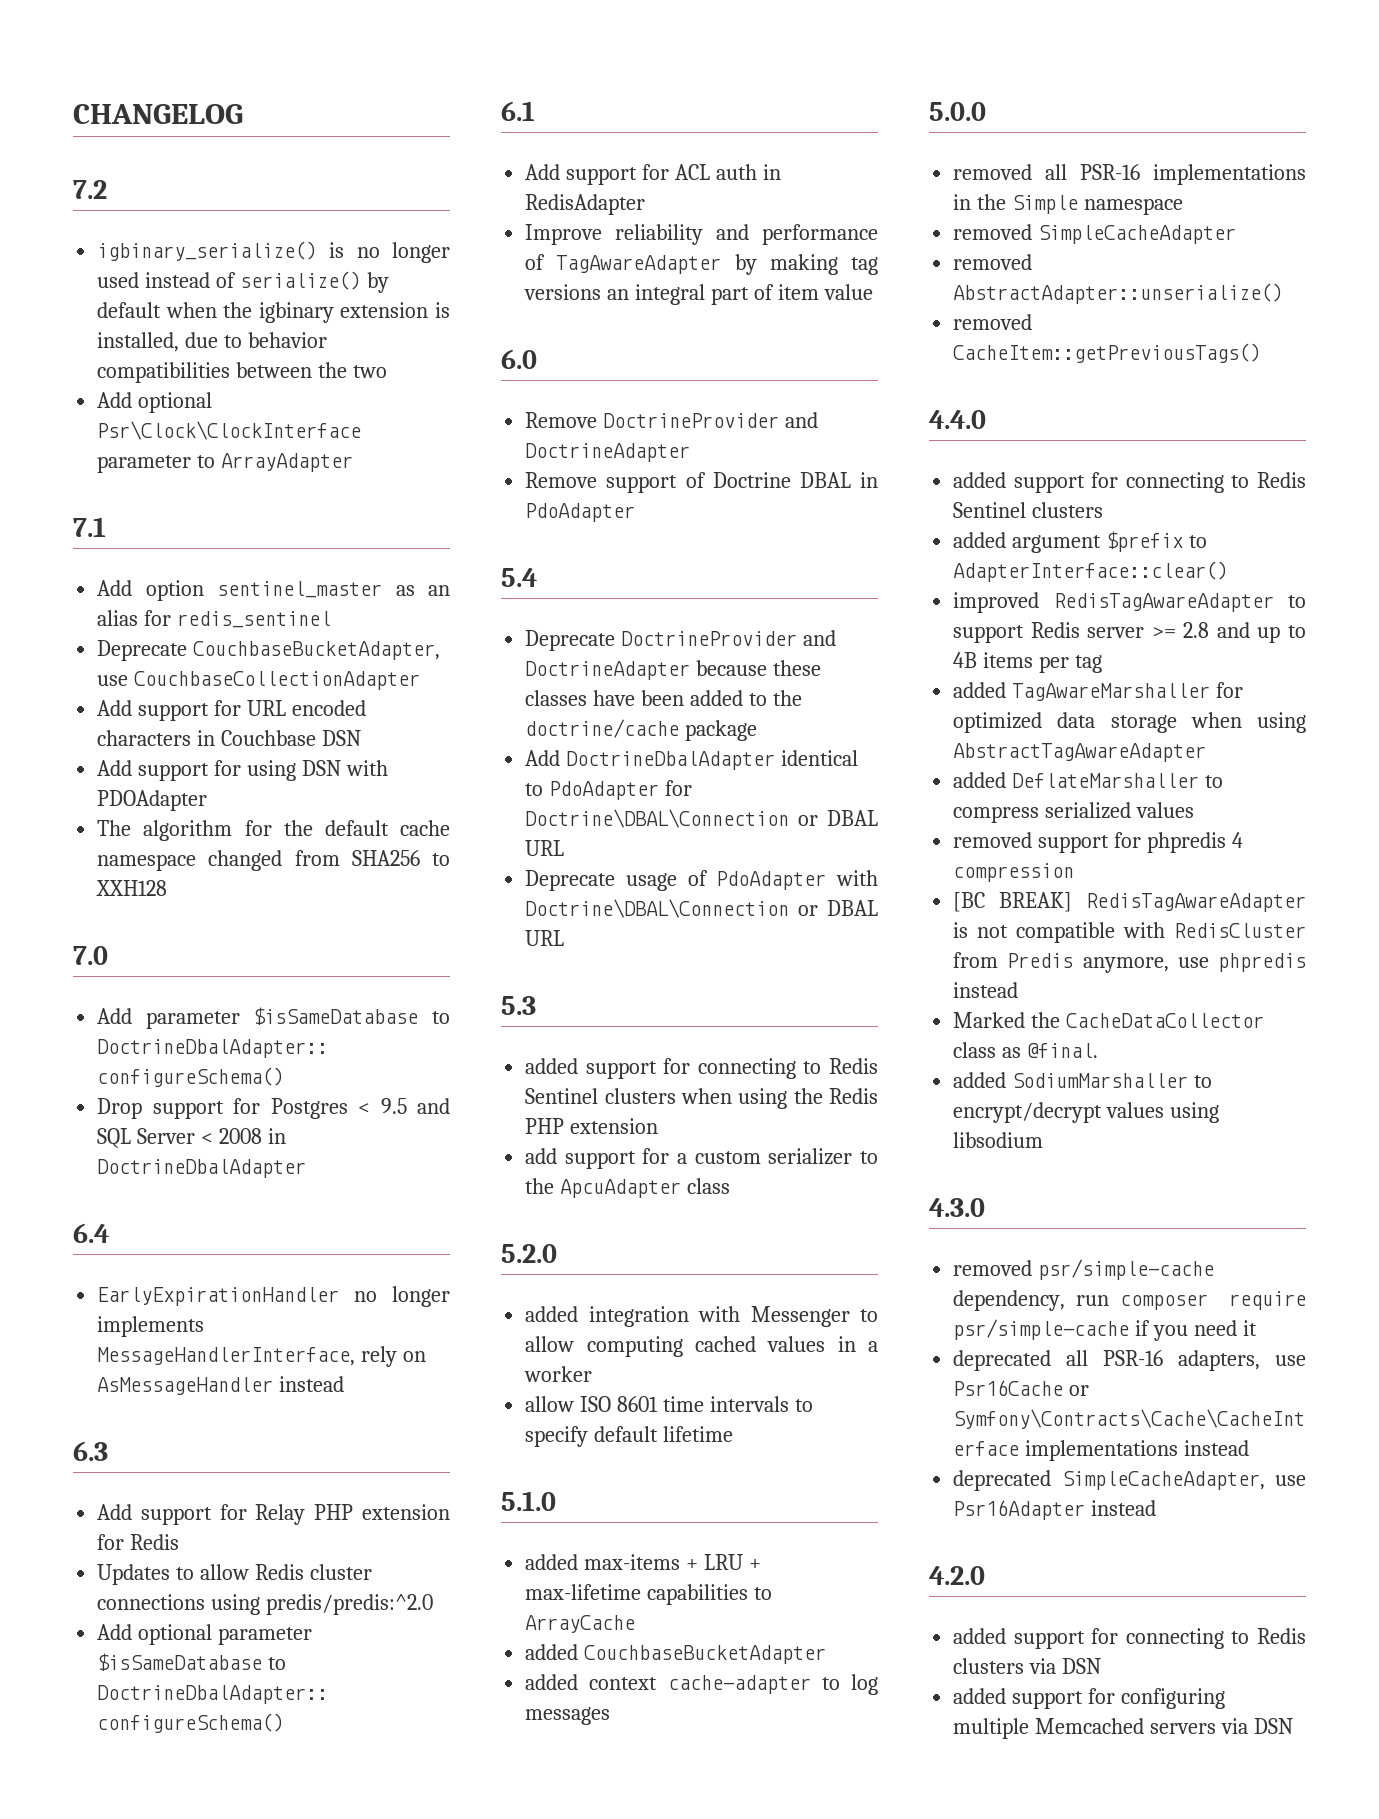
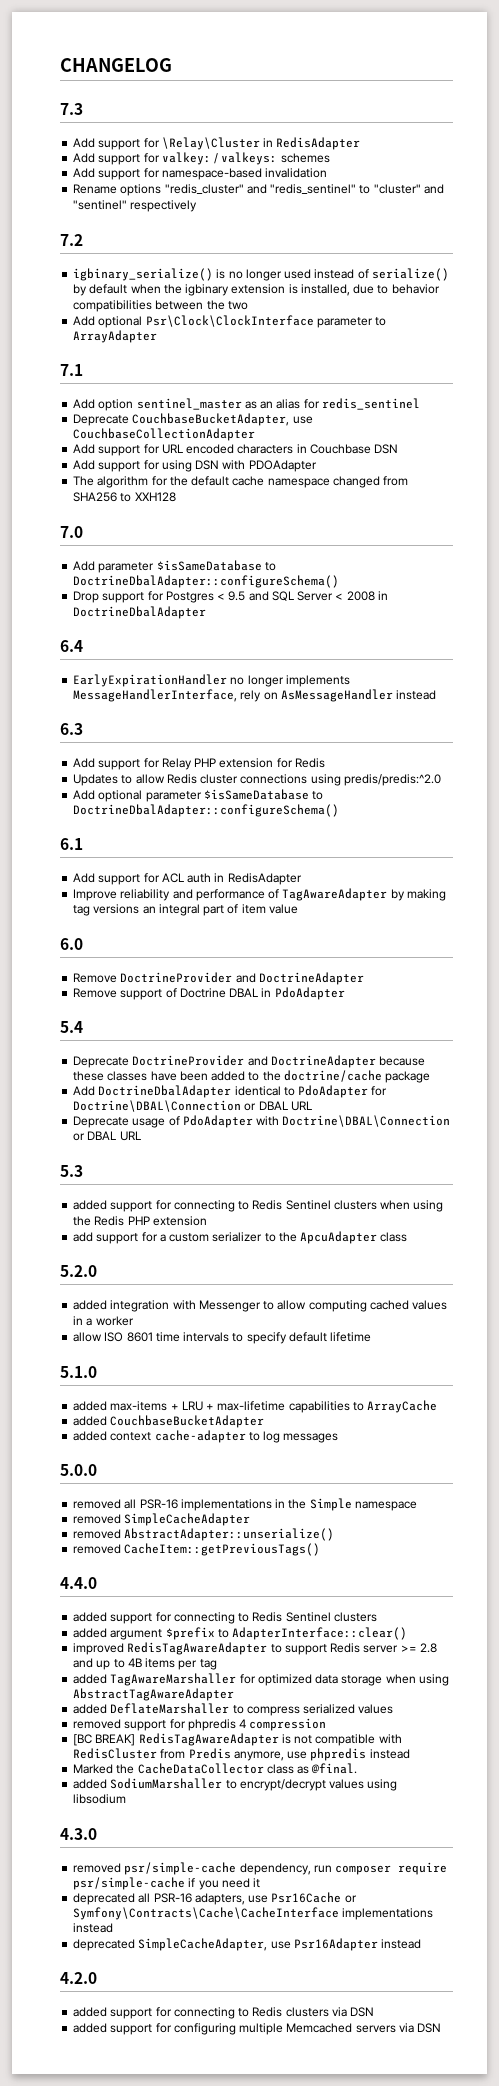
+ 7.3
+ Add support for \Relay\Cluster in RedisAdapter
+ Add support for valkey: / valkeys: schemes
+ Add support for namespace-based invalidation
+ Rename options "redis_cluster" and "redis_sentinel" to "cluster" and "sentinel" respectively

